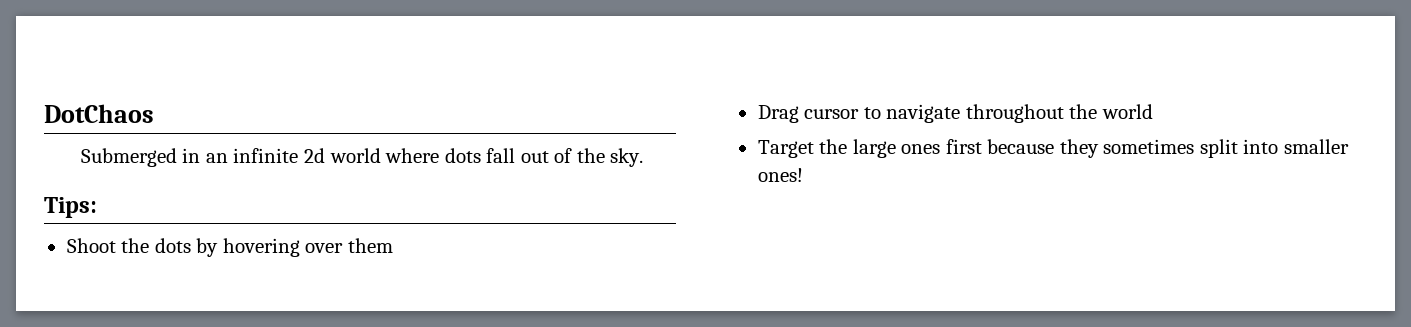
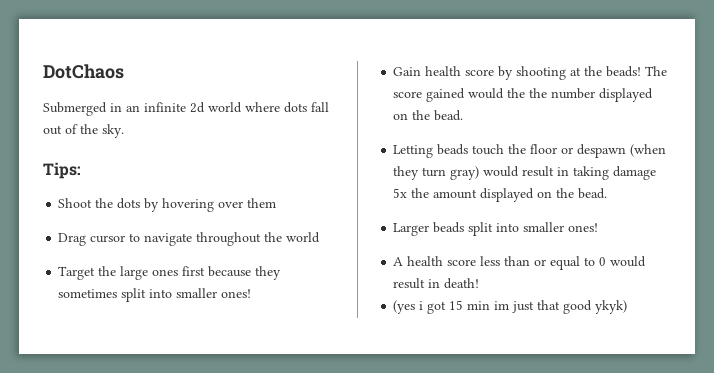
+ Gain health score by shooting at the beads! The score gained would the the number displayed on the bead.
+ Letting beads touch the floor or despawn (when they turn gray) would result in taking damage 5x the amount displayed on the bead.
+ Larger beads split into smaller ones!
+ A health score less than or equal to 0 would result in death!
+ (yes i got 15 min im just that good ykyk)

